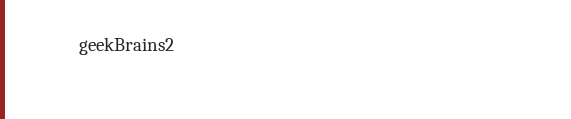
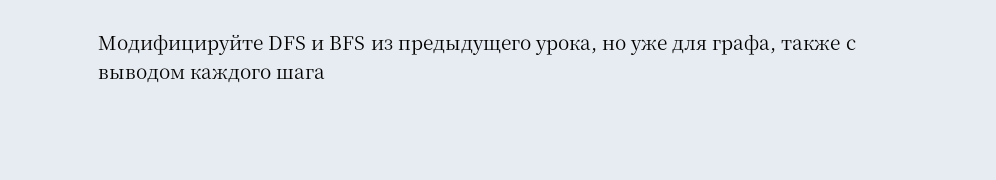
- geekBrains2
+ Модифицируйте DFS и BFS из предыдущего урока, но уже для графа, также с выводом каждого шага

